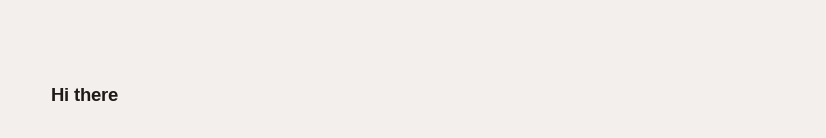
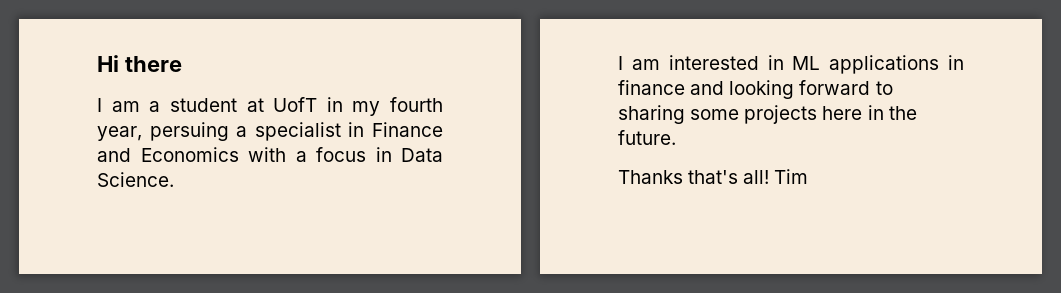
+ I am a student at UofT in my fourth year, persuing a specialist in Finance and Economics with a focus in Data Science.
+ I am interested in ML applications in finance and looking forward to sharing some projects here in the future.
+ Thanks that's all! Tim

